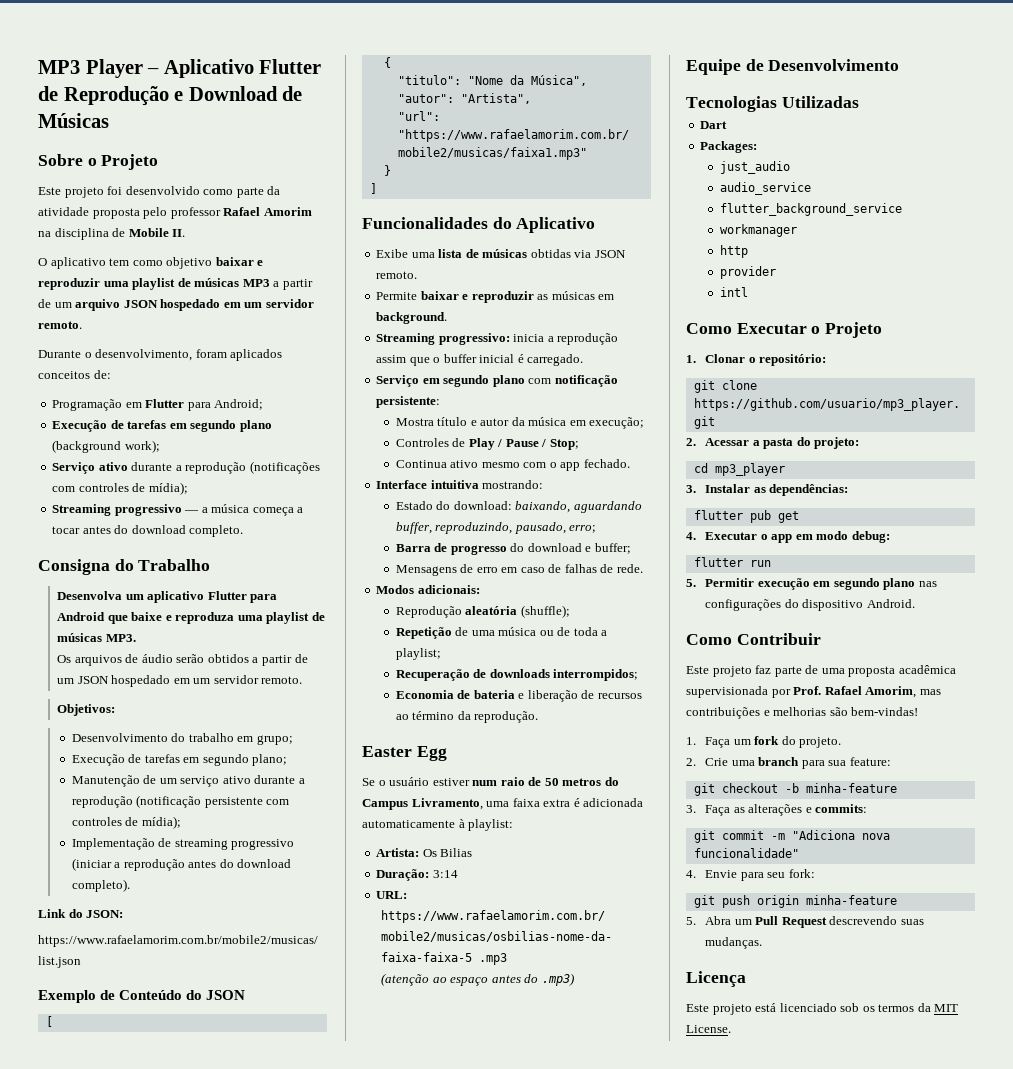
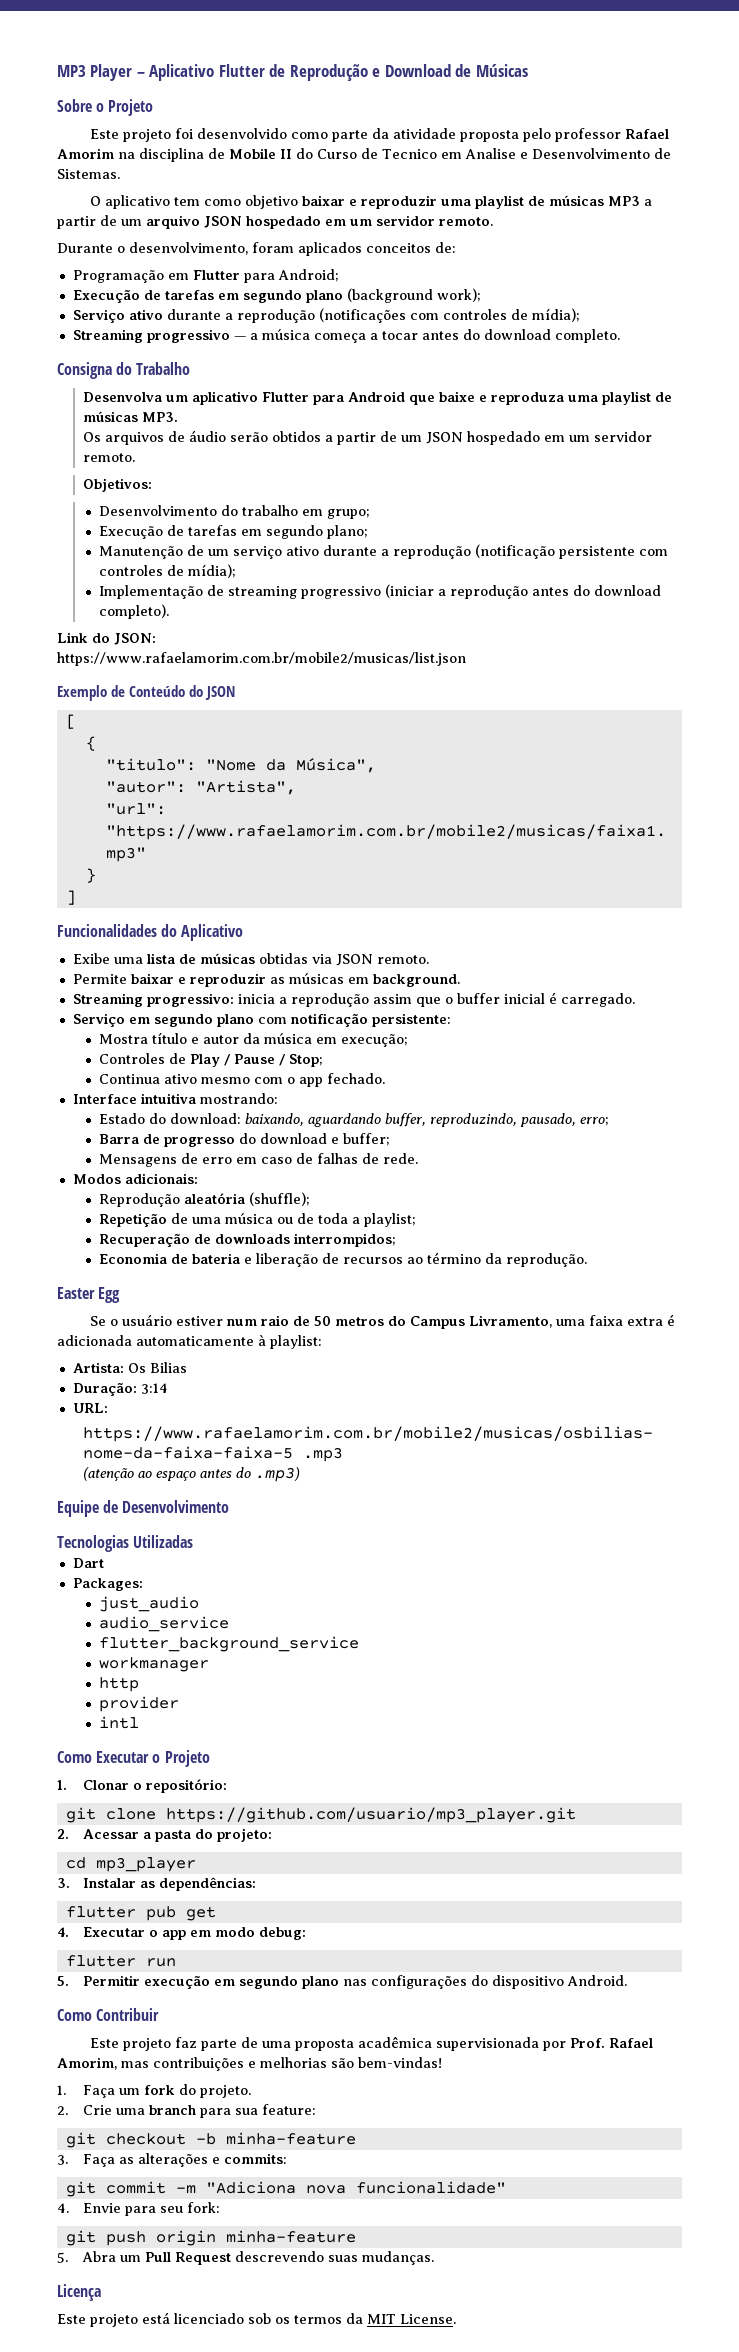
- Este projeto foi desenvolvido como parte da atividade proposta pelo professor Rafael Amorim na disciplina de Mobile II.
+ Este projeto foi desenvolvido como parte da atividade proposta pelo professor Rafael Amorim na disciplina de Mobile II do Curso de Tecnico em Analise e Desenvolvimento de Sistemas.

